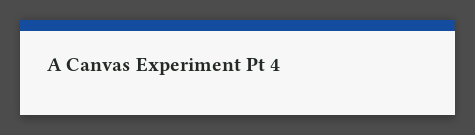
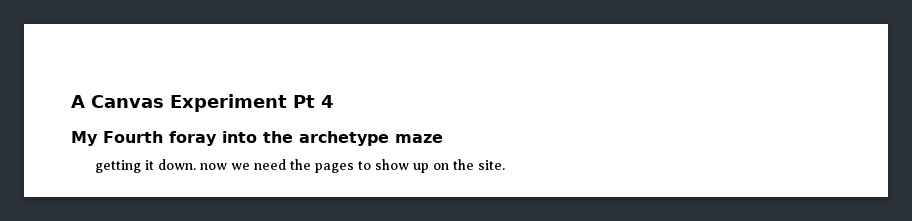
+ My Fourth foray into the archetype maze
+ getting it down. now we need the pages to show up on the site.

